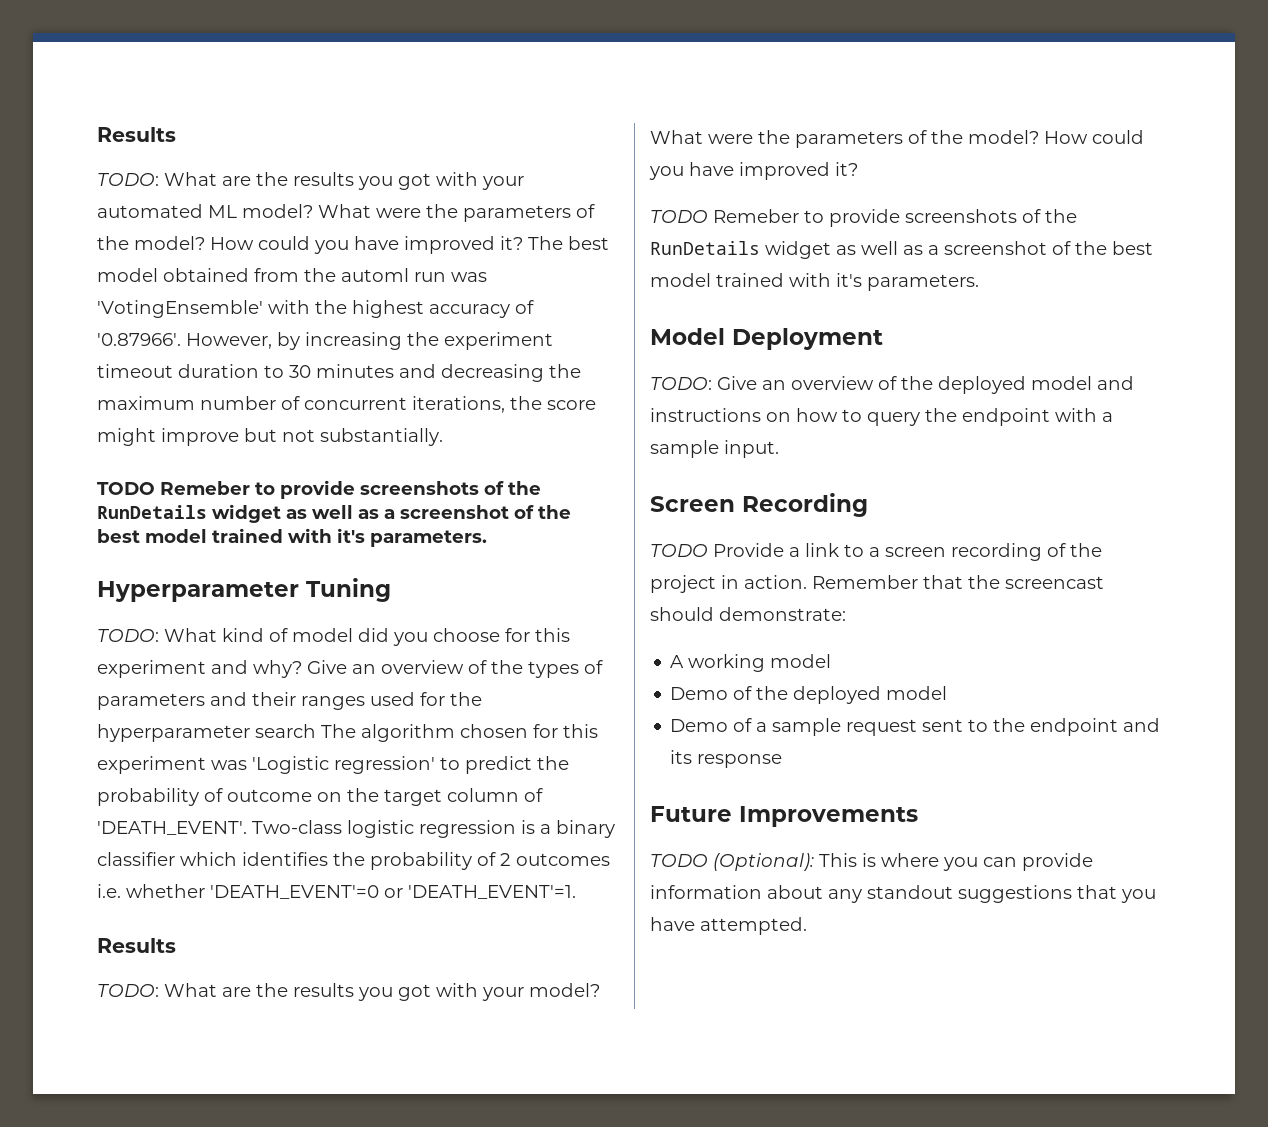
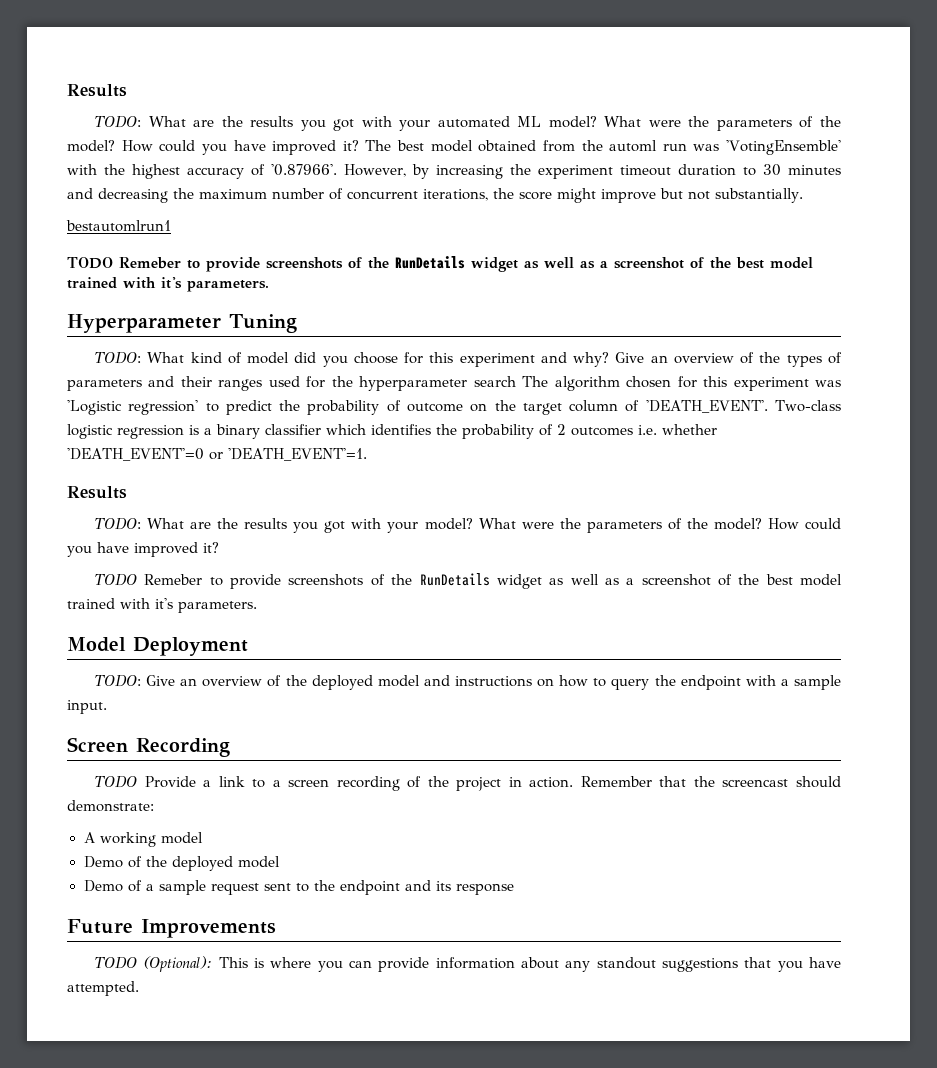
+ bestautomlrun1

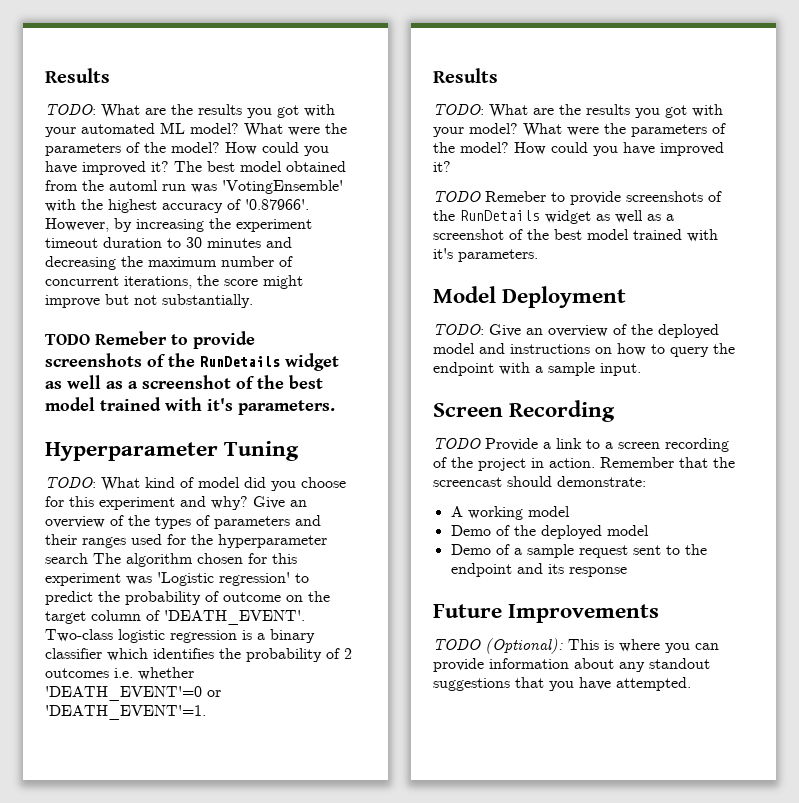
- bestautomlrun1

